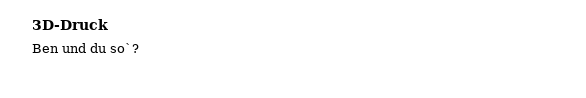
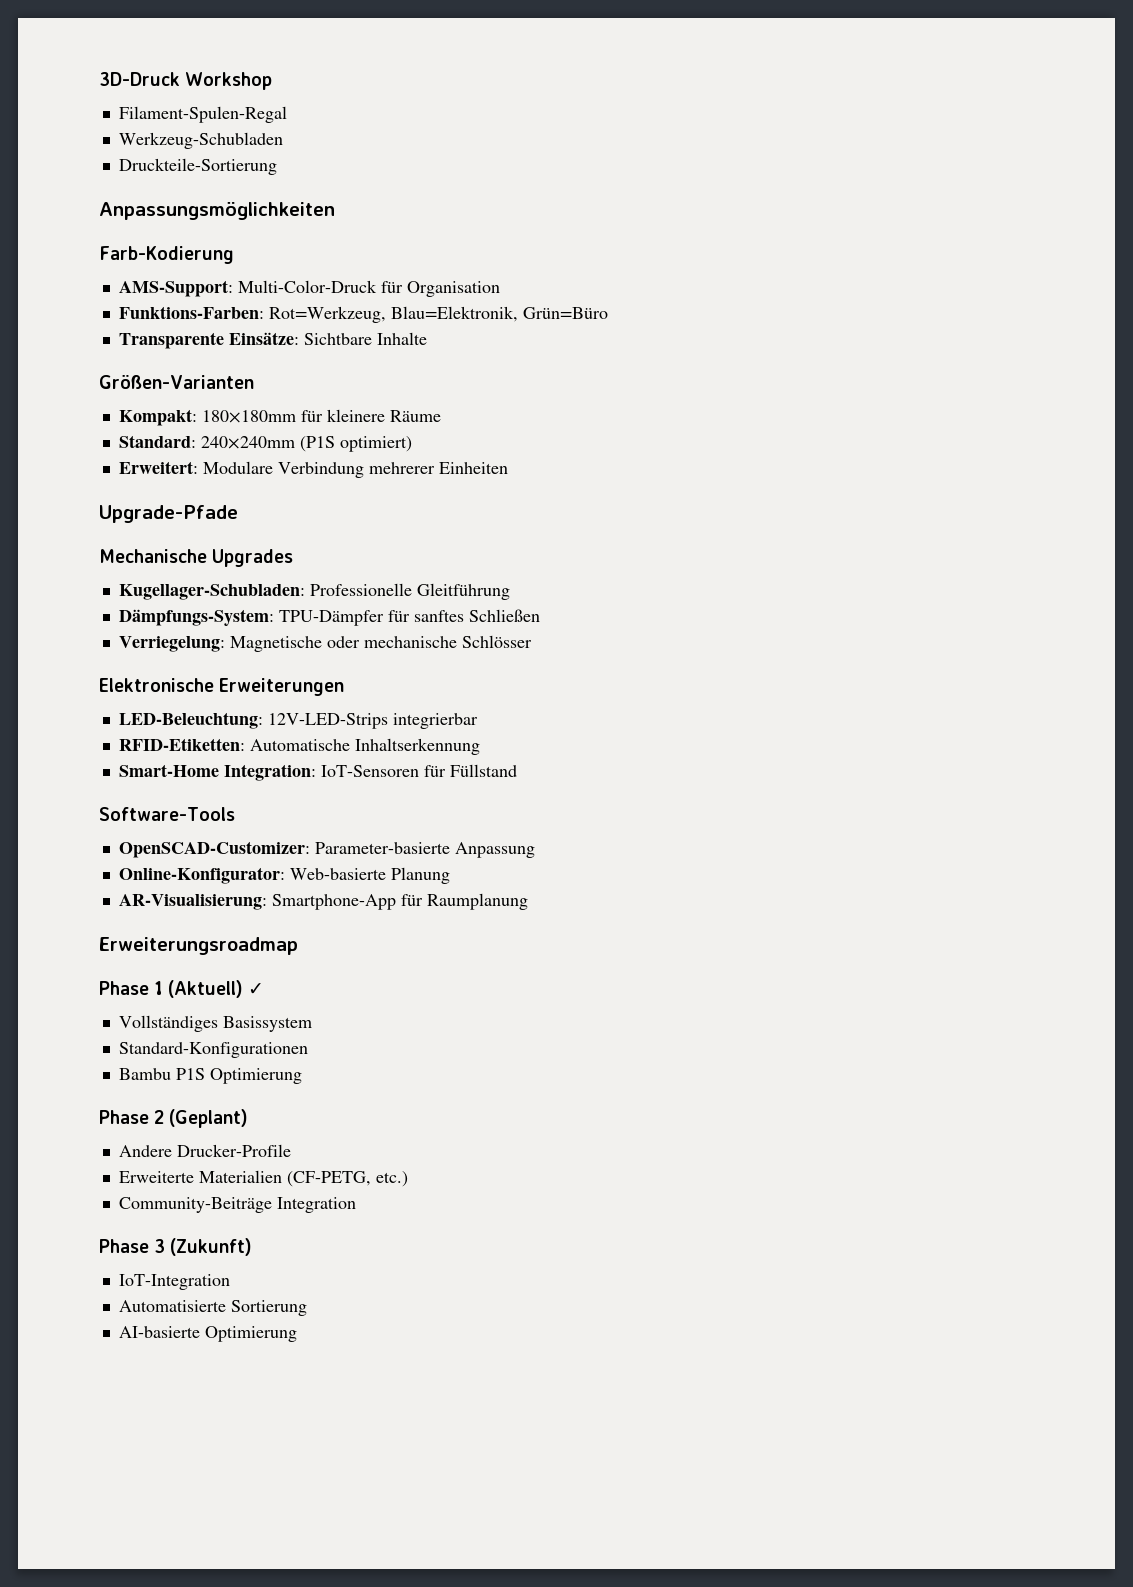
- 3D-Druck
- Ben und du so`?
+ 3D-Druck Workshop
+ Filament-Spulen-Regal
+ Werkzeug-Schubladen
+ Druckteile-Sortierung
+ Anpassungsmöglichkeiten
+ Farb-Kodierung
+ AMS-Support: Multi-Color-Druck für Organisation
+ Funktions-Farben: Rot=Werkzeug, Blau=Elektronik, Grün=Büro
+ Transparente Einsätze: Sichtbare Inhalte
+ Größen-Varianten
+ Kompakt: 180×180mm für kleinere Räume
+ Standard: 240×240mm (P1S optimiert)
+ Erweitert: Modulare Verbindung mehrerer Einheiten
+ Upgrade-Pfade
+ Mechanische Upgrades
+ Kugellager-Schubladen: Professionelle Gleitführung
+ Dämpfungs-System: TPU-Dämpfer für sanftes Schließen
+ Verriegelung: Magnetische oder mechanische Schlösser
+ Elektronische Erweiterungen
+ LED-Beleuchtung: 12V-LED-Strips integrierbar
+ RFID-Etiketten: Automatische Inhaltserkennung
+ Smart-Home Integration: IoT-Sensoren für Füllstand
+ Software-Tools
+ OpenSCAD-Customizer: Parameter-basierte Anpassung
+ Online-Konfigurator: Web-basierte Planung
+ AR-Visualisierung: Smartphone-App für Raumplanung
+ Erweiterungsroadmap
+ Phase 1 (Aktuell) ✓
+ Vollständiges Basissystem
+ Standard-Konfigurationen
+ Bambu P1S Optimierung
+ Phase 2 (Geplant)
+ Andere Drucker-Profile
+ Erweiterte Materialien (CF-PETG, etc.)
+ Community-Beiträge Integration
+ Phase 3 (Zukunft)
+ IoT-Integration
+ Automatisierte Sortierung
+ AI-basierte Optimierung

